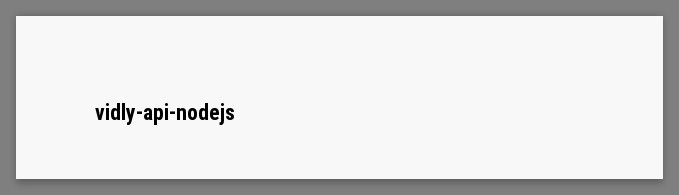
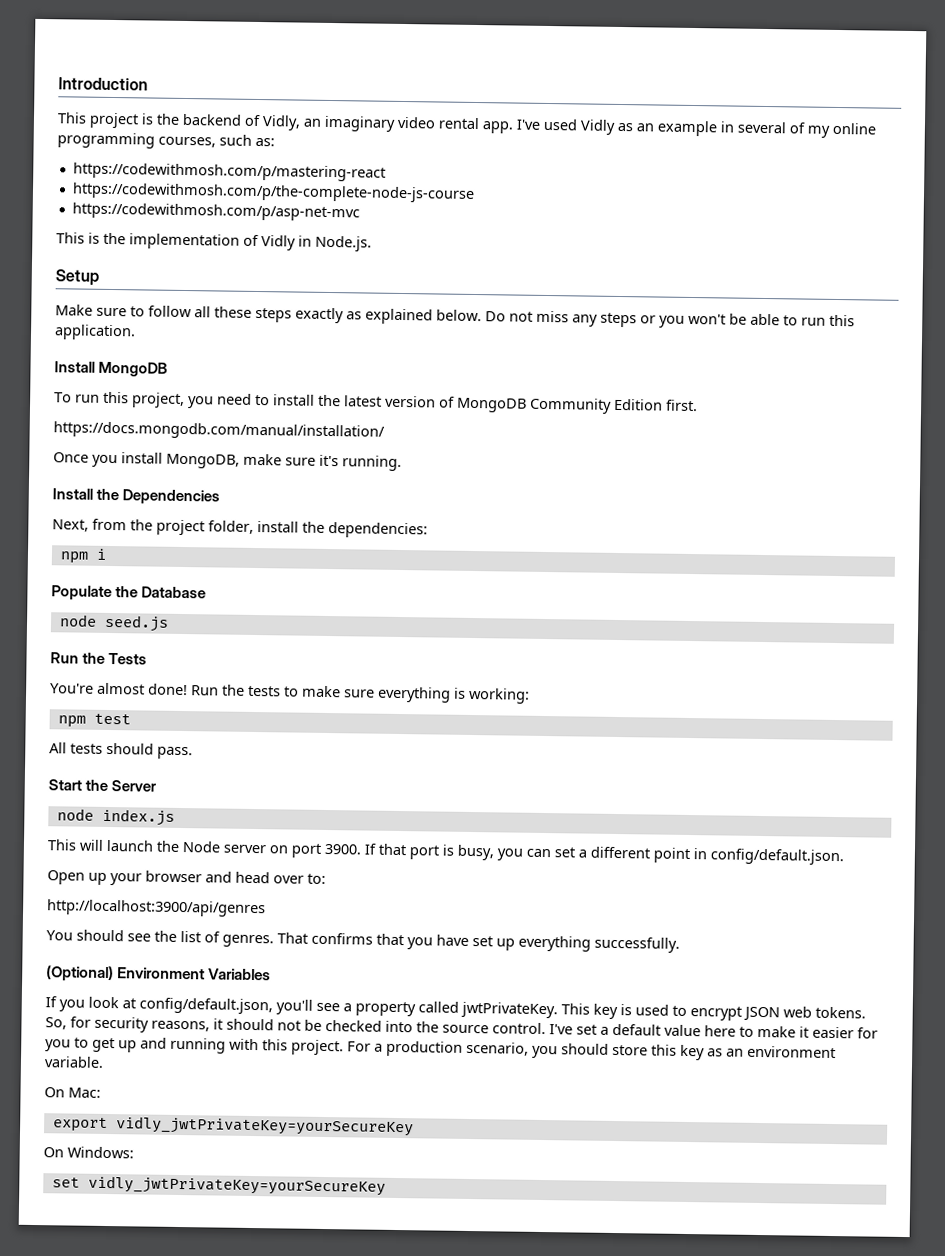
- vidly-api-nodejs
+ Introduction
+ This project is the backend of Vidly, an imaginary video rental app. I've used Vidly as an example in several of my online programming courses, such as:
+ https://codewithmosh.com/p/mastering-react
+ https://codewithmosh.com/p/the-complete-node-js-course
+ https://codewithmosh.com/p/asp-net-mvc
+ This is the implementation of Vidly in Node.js.
+ Setup
+ Make sure to follow all these steps exactly as explained below. Do not miss any steps or you won't be able to run this application.
+ Install MongoDB
+ To run this project, you need to install the latest version of MongoDB Community Edition first.
+ https://docs.mongodb.com/manual/installation/
+ Once you install MongoDB, make sure it's running.
+ Install the Dependencies
+ Next, from the project folder, install the dependencies:
+ npm i
+ Populate the Database
+ node seed.js
+ Run the Tests
+ You're almost done! Run the tests to make sure everything is working:
+ npm test
+ All tests should pass.
+ Start the Server
+ node index.js
+ This will launch the Node server on port 3900. If that port is busy, you can set a different point in config/default.json.
+ Open up your browser and head over to:
+ http://localhost:3900/api/genres
+ You should see the list of genres. That confirms that you have set up everything successfully.
+ (Optional) Environment Variables
+ If you look at config/default.json, you'll see a property called jwtPrivateKey. This key is used to encrypt JSON web tokens. So, for security reasons, it should not be checked into the source control. I've set a default value here to make it easier for you to get up and running with this project. For a production scenario, you should store this key as an environment variable.
+ On Mac:
+ export vidly_jwtPrivateKey=yourSecureKey
+ On Windows:
+ set vidly_jwtPrivateKey=yourSecureKey

